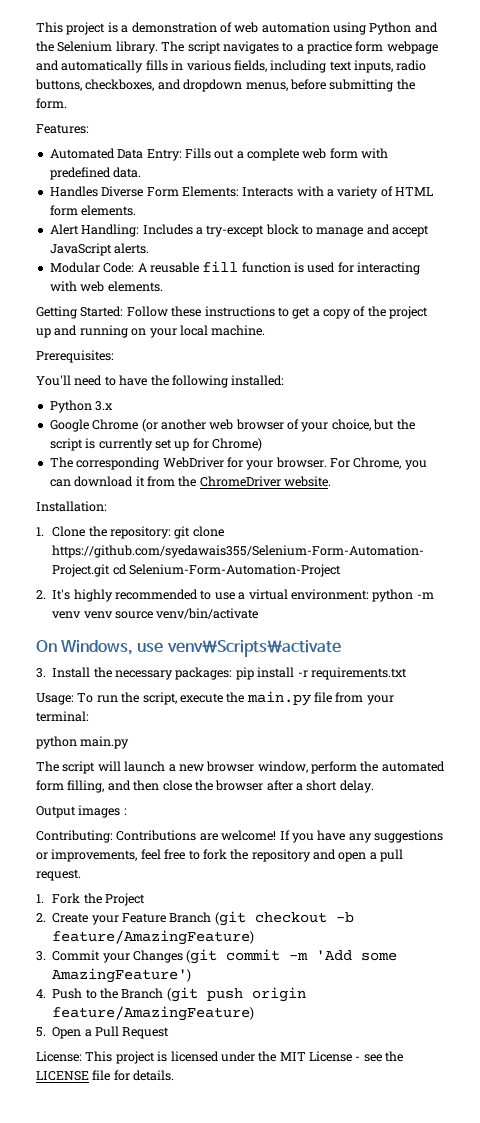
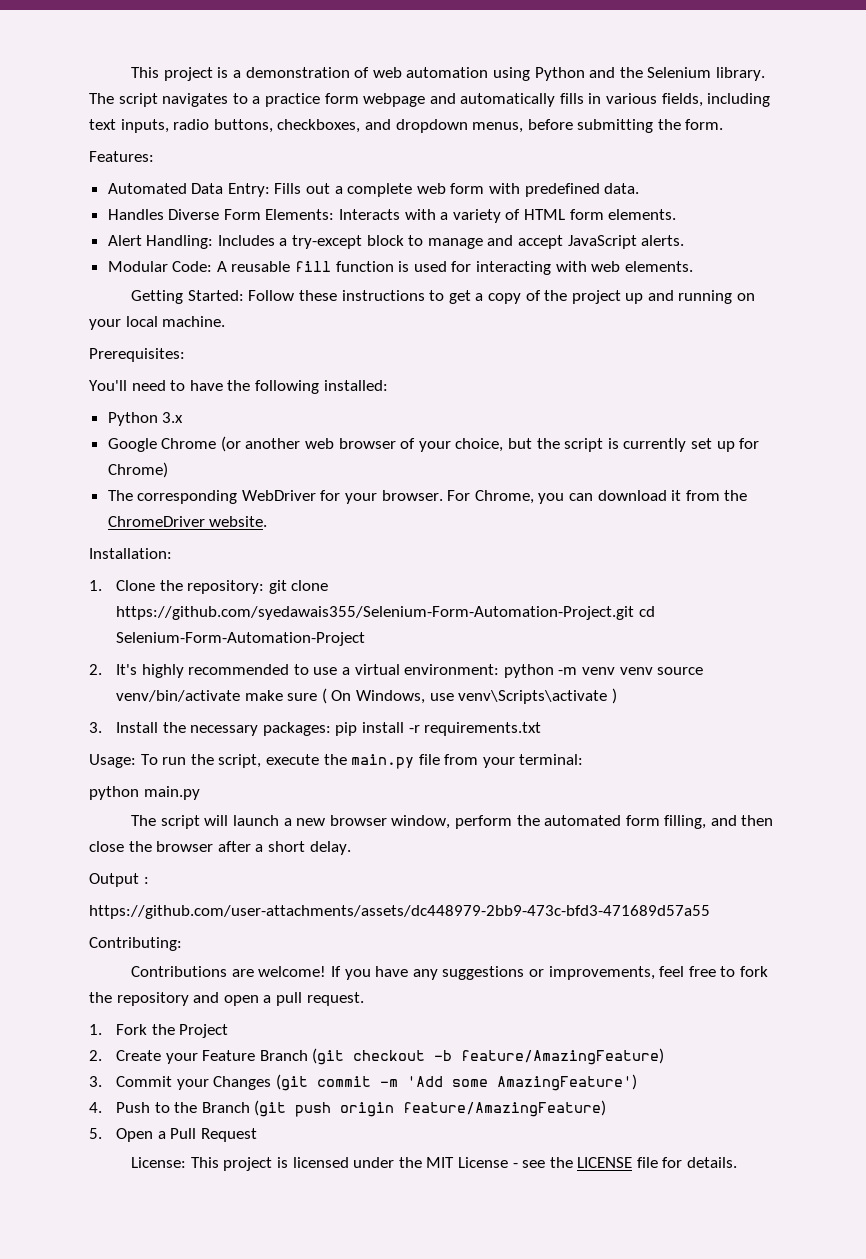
- 2. It's highly recommended to use a virtual environment: python -m venv venv source venv/bin/activate
- On Windows, use venv\Scripts\activate
+ 2. It's highly recommended to use a virtual environment: python -m venv venv source venv/bin/activate make sure ( On Windows, use venv\Scripts\activate )
- Output images :
+ Output :
+ https://github.com/user-attachments/assets/dc448979-2bb9-473c-bfd3-471689d57a55
- Contributing: Contributions are welcome!
+ Contributing:
+ Contributions are welcome!

